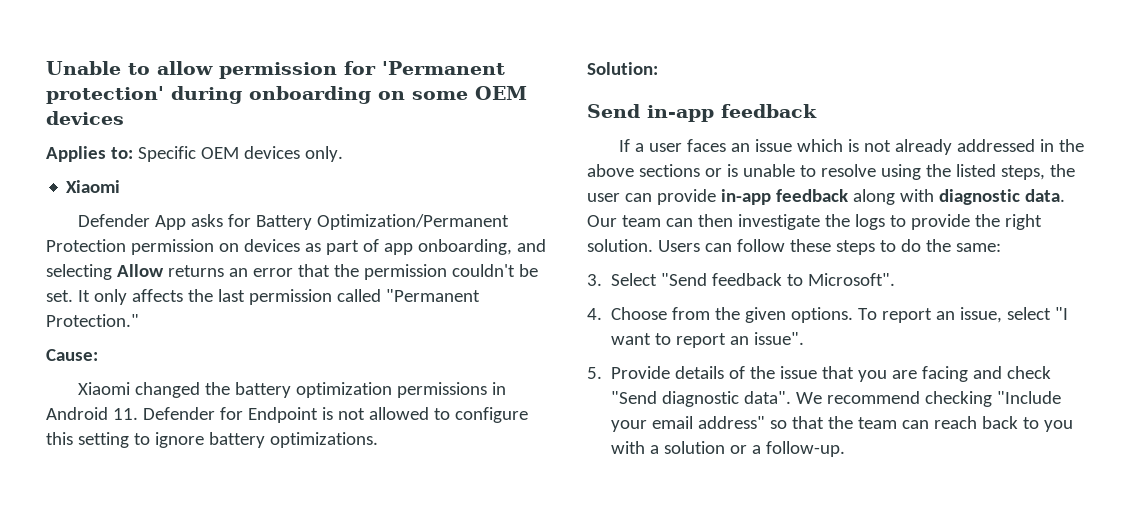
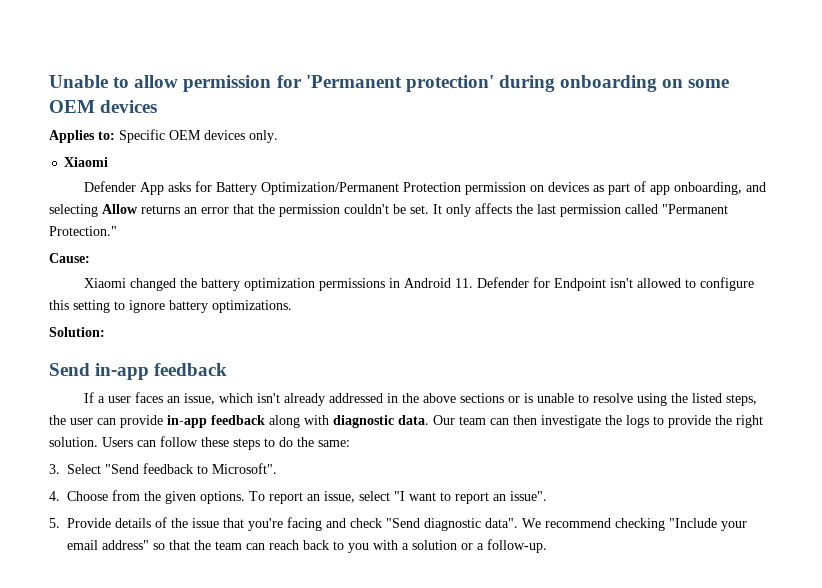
- Xiaomi changed the battery optimization permissions in Android 11. Defender for Endpoint is not allowed to configure this setting to ignore battery optimizations.
+ Xiaomi changed the battery optimization permissions in Android 11. Defender for Endpoint isn't allowed to configure this setting to ignore battery optimizations.
- If a user faces an issue which is not already addressed in the above sections or is unable to resolve using the listed steps, the user can provide in-app feedback along with diagnostic data.
+ If a user faces an issue, which isn't already addressed in the above sections or is unable to resolve using the listed steps, the user can provide in-app feedback along with diagnostic data.
- 5. Provide details of the issue that you are facing and check "Send diagnostic data".
+ 5. Provide details of the issue that you're facing and check "Send diagnostic data".

